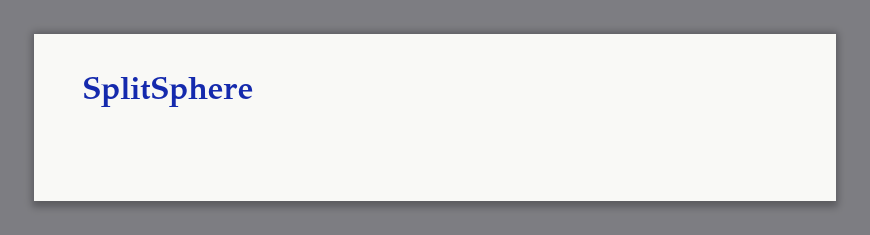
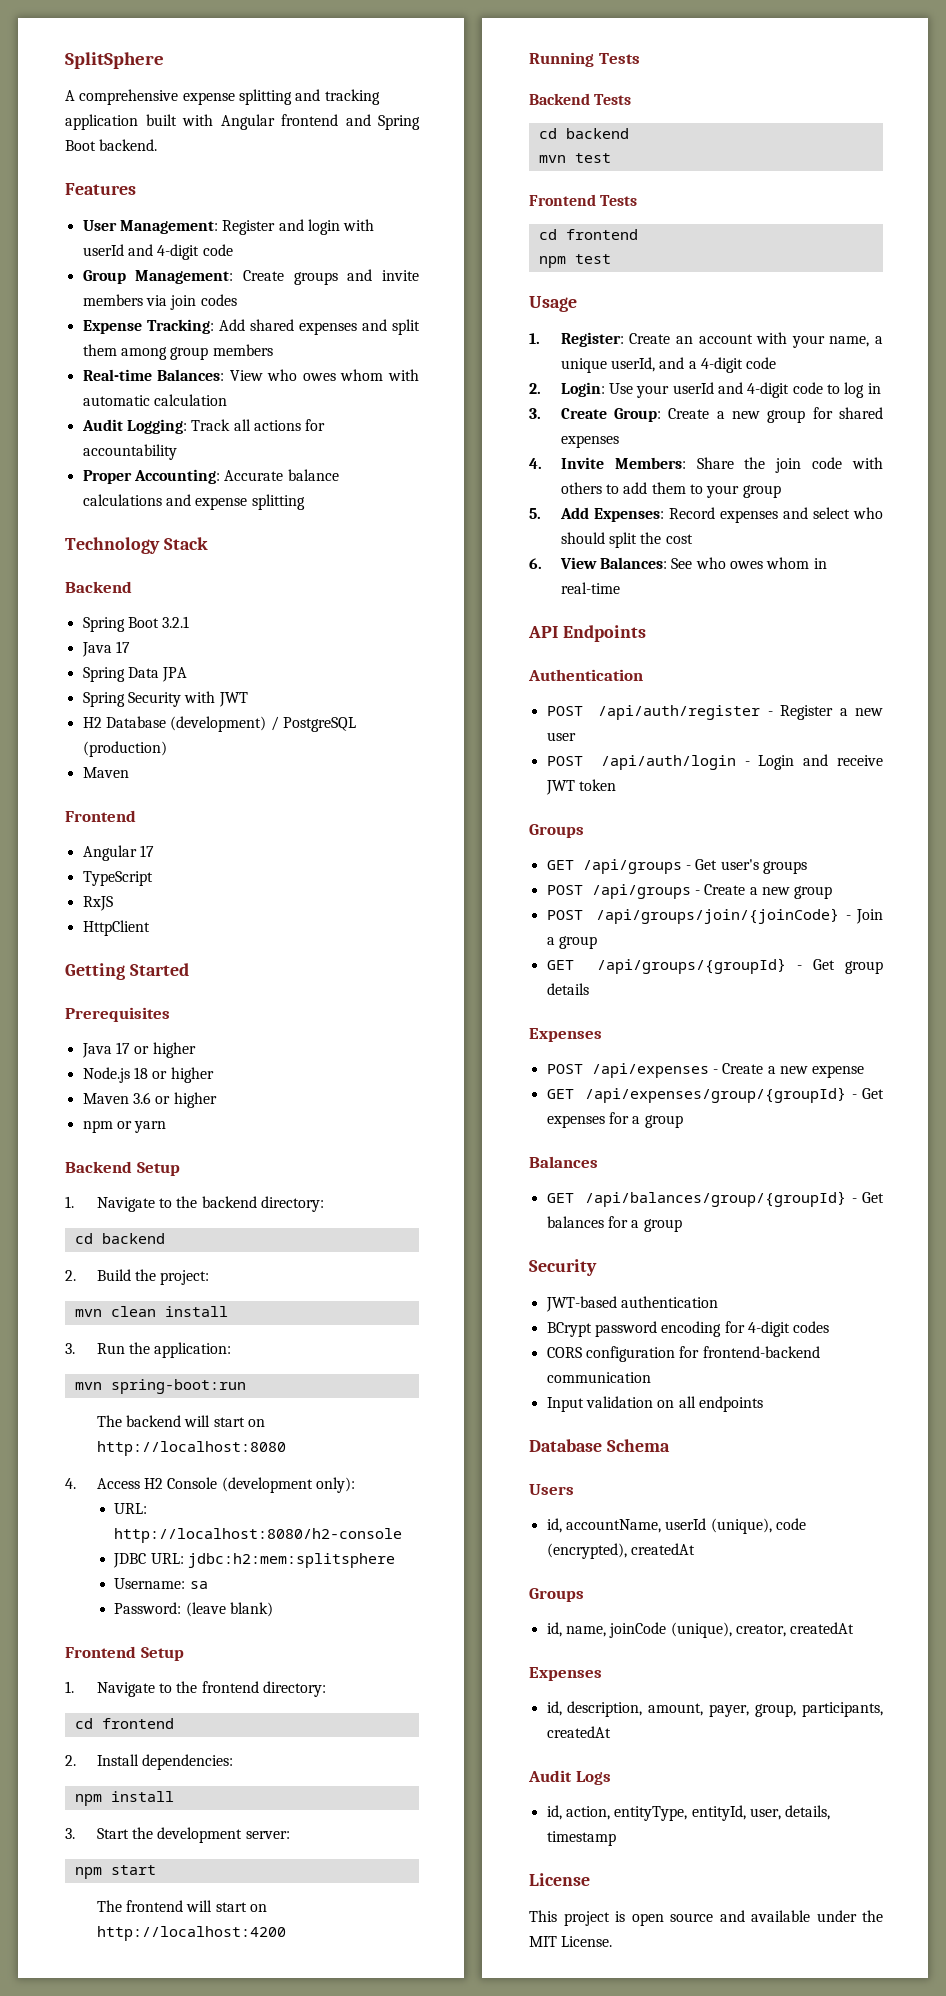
+ A comprehensive expense splitting and tracking application built with Angular frontend and Spring Boot backend.
+ Features
+ User Management: Register and login with userId and 4-digit code
+ Group Management: Create groups and invite members via join codes
+ Expense Tracking: Add shared expenses and split them among group members
+ Real-time Balances: View who owes whom with automatic calculation
+ Audit Logging: Track all actions for accountability
+ Proper Accounting: Accurate balance calculations and expense splitting
+ Technology Stack
+ Backend
+ Spring Boot 3.2.1
+ Java 17
+ Spring Data JPA
+ Spring Security with JWT
+ H2 Database (development) / PostgreSQL (production)
+ Maven
+ Frontend
+ Angular 17
+ TypeScript
+ RxJS
+ HttpClient
+ Getting Started
+ Prerequisites
+ Java 17 or higher
+ Node.js 18 or higher
+ Maven 3.6 or higher
+ npm or yarn
+ Backend Setup
+ 1. Navigate to the backend directory:
+ cd backend
+ 2. Build the project:
+ mvn clean install
+ 3. Run the application:
+ mvn spring-boot:run
+ The backend will start on http://localhost:8080
+ 4. Access H2 Console (development only):
+ URL: http://localhost:8080/h2-console
+ JDBC URL: jdbc:h2:mem:splitsphere
+ Username: sa
+ Password: (leave blank)
+ Frontend Setup
+ 1. Navigate to the frontend directory:
+ cd frontend
+ 2. Install dependencies:
+ npm install
+ 3. Start the development server:
+ npm start
+ The frontend will start on http://localhost:4200
+ Running Tests
+ Backend Tests
+ cd backend
+ mvn test
+ Frontend Tests
+ cd frontend
+ npm test
+ Usage
+ 1. Register: Create an account with your name, a unique userId, and a 4-digit code
+ 2. Login: Use your userId and 4-digit code to log in
+ 3. Create Group: Create a new group for shared expenses
+ 4. Invite Members: Share the join code with others to add them to your group
+ 5. Add Expenses: Record expenses and select who should split the cost
+ 6. View Balances: See who owes whom in real-time
+ API Endpoints
+ Authentication
+ POST /api/auth/register - Register a new user
+ POST /api/auth/login - Login and receive JWT token
+ Groups
+ GET /api/groups - Get user's groups
+ POST /api/groups - Create a new group
+ POST /api/groups/join/{joinCode} - Join a group
+ GET /api/groups/{groupId} - Get group details
+ Expenses
+ POST /api/expenses - Create a new expense
+ GET /api/expenses/group/{groupId} - Get expenses for a group
+ Balances
+ GET /api/balances/group/{groupId} - Get balances for a group
+ Security
+ JWT-based authentication
+ BCrypt password encoding for 4-digit codes
+ CORS configuration for frontend-backend communication
+ Input validation on all endpoints
+ Database Schema
+ Users
+ id, accountName, userId (unique), code (encrypted), createdAt
+ Groups
+ id, name, joinCode (unique), creator, createdAt
+ Expenses
+ id, description, amount, payer, group, participants, createdAt
+ Audit Logs
+ id, action, entityType, entityId, user, details, timestamp
+ License
+ This project is open source and available under the MIT License.

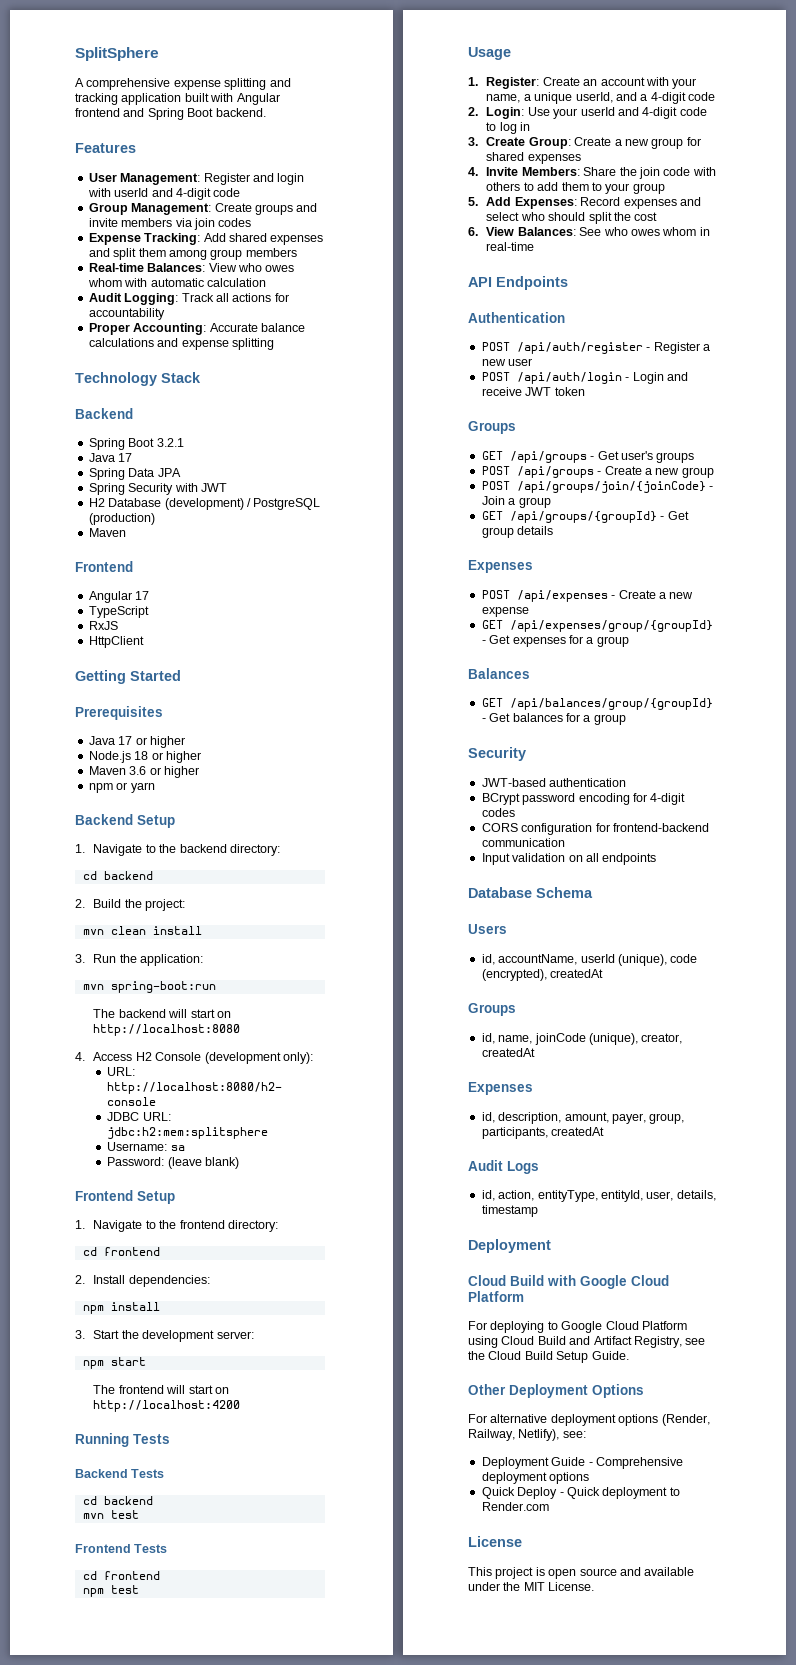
  id, action, entityType, entityId, user, details, timestamp
+ Deployment
+ Cloud Build with Google Cloud Platform
+ For deploying to Google Cloud Platform using Cloud Build and Artifact Registry, see the Cloud Build Setup Guide.
+ Other Deployment Options
+ For alternative deployment options (Render, Railway, Netlify), see:
+ Deployment Guide - Comprehensive deployment options
+ Quick Deploy - Quick deployment to Render.com

